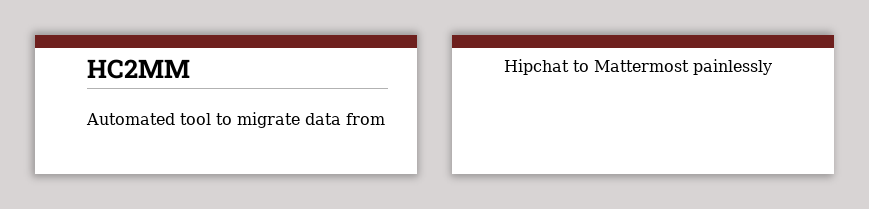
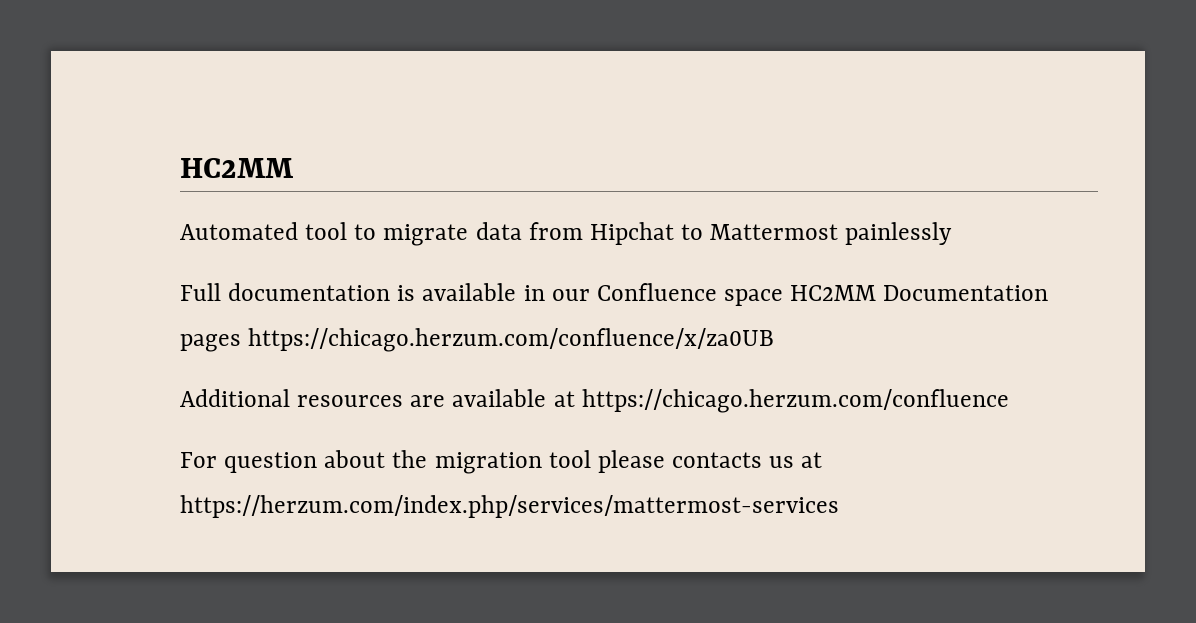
+ Full documentation is available in our Confluence space HC2MM Documentation pages https://chicago.herzum.com/confluence/x/za0UB
+ Additional resources are available at https://chicago.herzum.com/confluence
+ For question about the migration tool please contacts us at https://herzum.com/index.php/services/mattermost-services

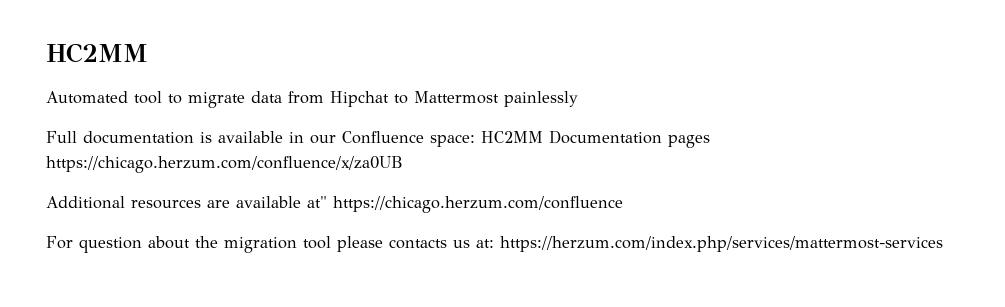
- Full documentation is available in our Confluence space HC2MM Documentation pages https://chicago.herzum.com/confluence/x/za0UB
+ Full documentation is available in our Confluence space: HC2MM Documentation pages https://chicago.herzum.com/confluence/x/za0UB
- Additional resources are available at https://chicago.herzum.com/confluence
+ Additional resources are available at" https://chicago.herzum.com/confluence
- For question about the migration tool please contacts us at https://herzum.com/index.php/services/mattermost-services
+ For question about the migration tool please contacts us at: https://herzum.com/index.php/services/mattermost-services

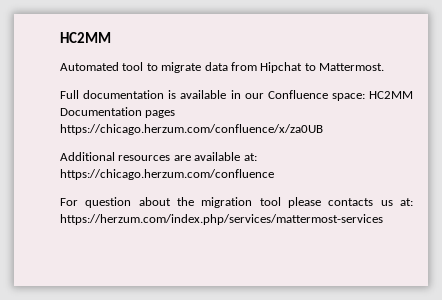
- Automated tool to migrate data from Hipchat to Mattermost painlessly
+ Automated tool to migrate data from Hipchat to Mattermost.
- Additional resources are available at" https://chicago.herzum.com/confluence
+ Additional resources are available at: https://chicago.herzum.com/confluence

